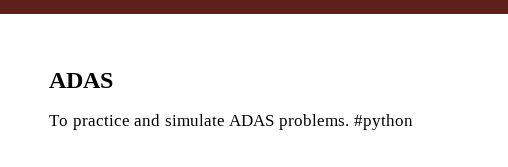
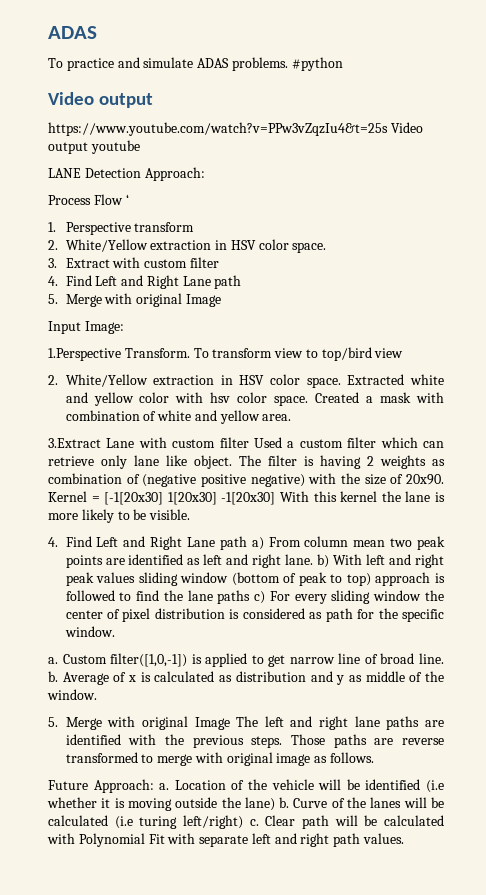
  #python
+ Video output
+ https://www.youtube.com/watch?v=PPw3vZqzIu4&t=25s Video output youtube
+ LANE Detection Approach:
+ Process Flow ‘
+ 1. Perspective transform
+ 2. White/Yellow extraction in HSV color space.
+ 3. Extract with custom filter
+ 4. Find Left and Right Lane path
+ 5. Merge with original Image
+ Input Image:
+ 1.Perspective Transform. To transform view to top/bird view
+ 2. White/Yellow extraction in HSV color space. Extracted white and yellow color with hsv color space. Created a mask with combination of white and yellow area.
+ 3.Extract Lane with custom filter Used a custom filter which can retrieve only lane like object. The filter is having 2 weights as combination of (negative positive negative) with the size of 20x90. Kernel = [-1[20x30] 1[20x30] -1[20x30] With this kernel the lane is more likely to be visible.
+ 4. Find Left and Right Lane path a) From column mean two peak points are identified as left and right lane. b) With left and right peak values sliding window (bottom of peak to top) approach is followed to find the lane paths c) For every sliding window the center of pixel distribution is considered as path for the specific window.
+ a. Custom filter([1,0,-1]) is applied to get narrow line of broad line. b. Average of x is calculated as distribution and y as middle of the window.
+ 5. Merge with original Image The left and right lane paths are identified with the previous steps. Those paths are reverse transformed to merge with original image as follows.
+ Future Approach: a. Location of the vehicle will be identified (i.e whether it is moving outside the lane) b. Curve of the lanes will be calculated (i.e turing left/right) c. Clear path will be calculated with Polynomial Fit with separate left and right path values.

